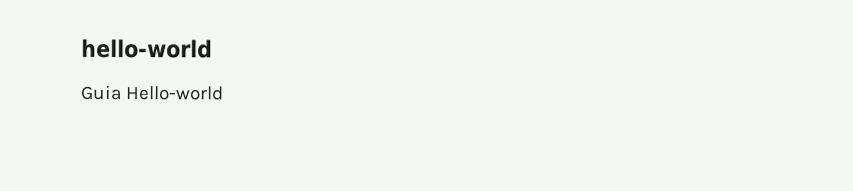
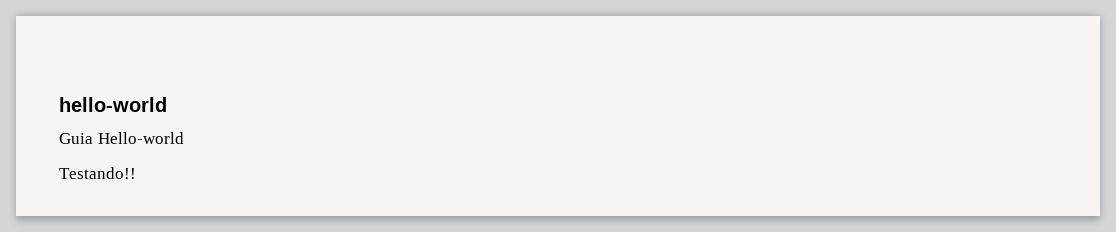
+ Testando!!

